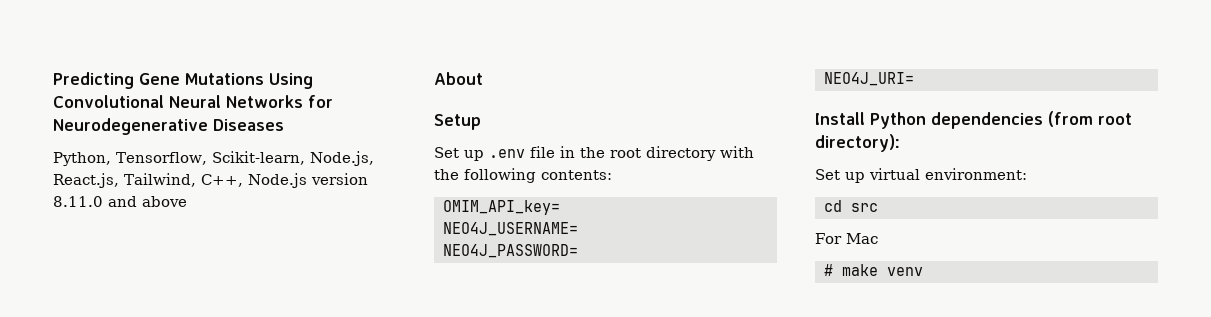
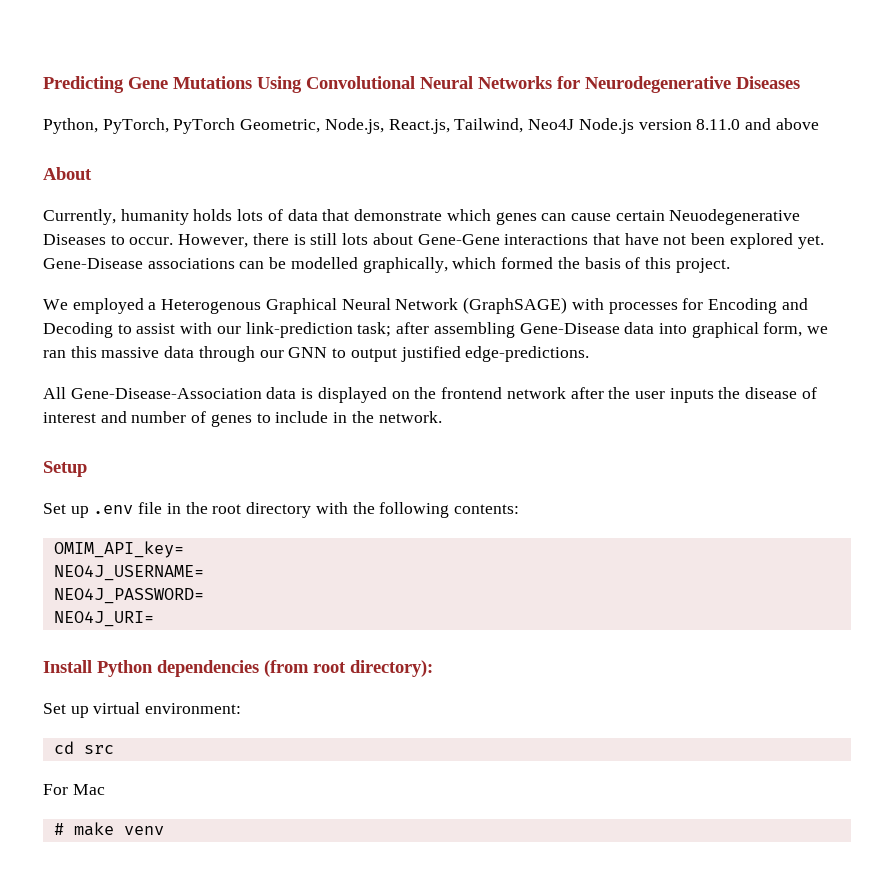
- Python, Tensorflow, Scikit-learn, Node.js, React.js, Tailwind, C++, Node.js version 8.11.0 and above
+ Python, PyTorch, PyTorch Geometric, Node.js, React.js, Tailwind, Neo4J Node.js version 8.11.0 and above
+ Currently, humanity holds lots of data that demonstrate which genes can cause certain Neuodegenerative Diseases to occur. However, there is still lots about Gene-Gene interactions that have not been explored yet. Gene-Disease associations can be modelled graphically, which formed the basis of this project.
+ We employed a Heterogenous Graphical Neural Network (GraphSAGE) with processes for Encoding and Decoding to assist with our link-prediction task; after assembling Gene-Disease data into graphical form, we ran this massive data through our GNN to output justified edge-predictions.
+ All Gene-Disease-Association data is displayed on the frontend network after the user inputs the disease of interest and number of genes to include in the network.

